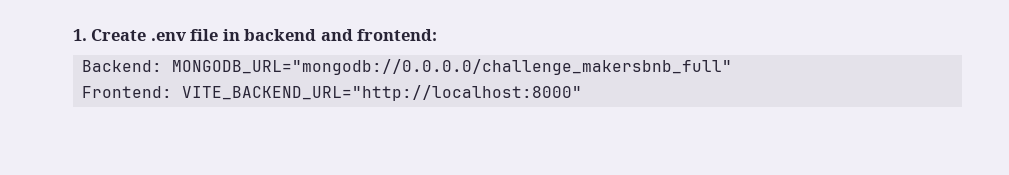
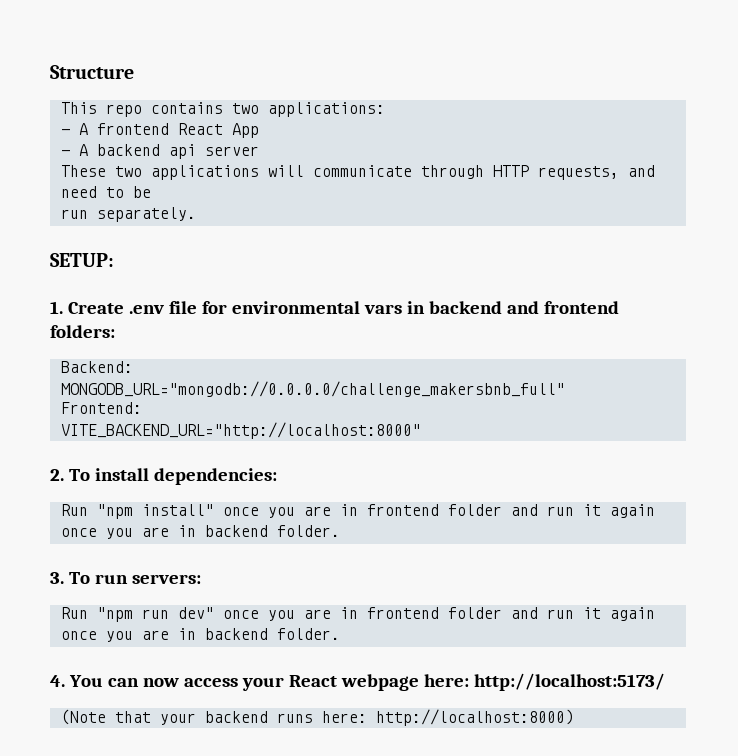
+ Structure
+ This repo contains two applications:
+ - A frontend React App
+ - A backend api server
+ These two applications will communicate through HTTP requests, and need to be
+ run separately.
+ SETUP:
- 1. Create .env file in backend and frontend:
+ 1. Create .env file for environmental vars in backend and frontend folders:
- Backend: MONGODB_URL="mongodb://0.0.0.0/challenge_makersbnb_full"
+ Backend:
+ MONGODB_URL="mongodb://0.0.0.0/challenge_makersbnb_full"
- Frontend: VITE_BACKEND_URL="http://localhost:8000"
+ Frontend:
+ VITE_BACKEND_URL="http://localhost:8000"
+ 2. To install dependencies:
+ Run "npm install" once you are in frontend folder and run it again once you are in backend folder.
+ 3. To run servers:
+ Run "npm run dev" once you are in frontend folder and run it again once you are in backend folder.
+ 4. You can now access your React webpage here: http://localhost:5173/
+ (Note that your backend runs here: http://localhost:8000)

